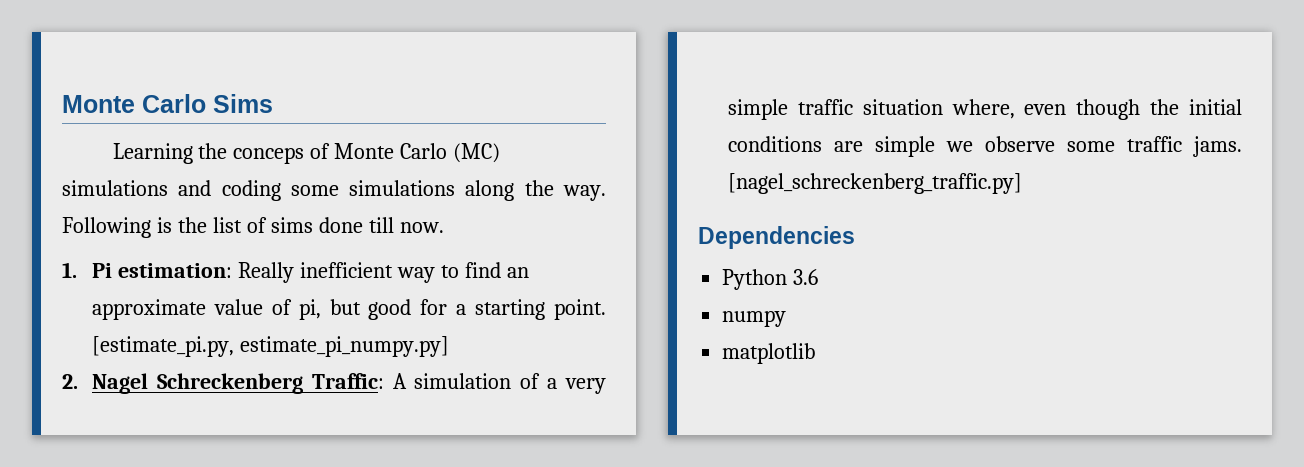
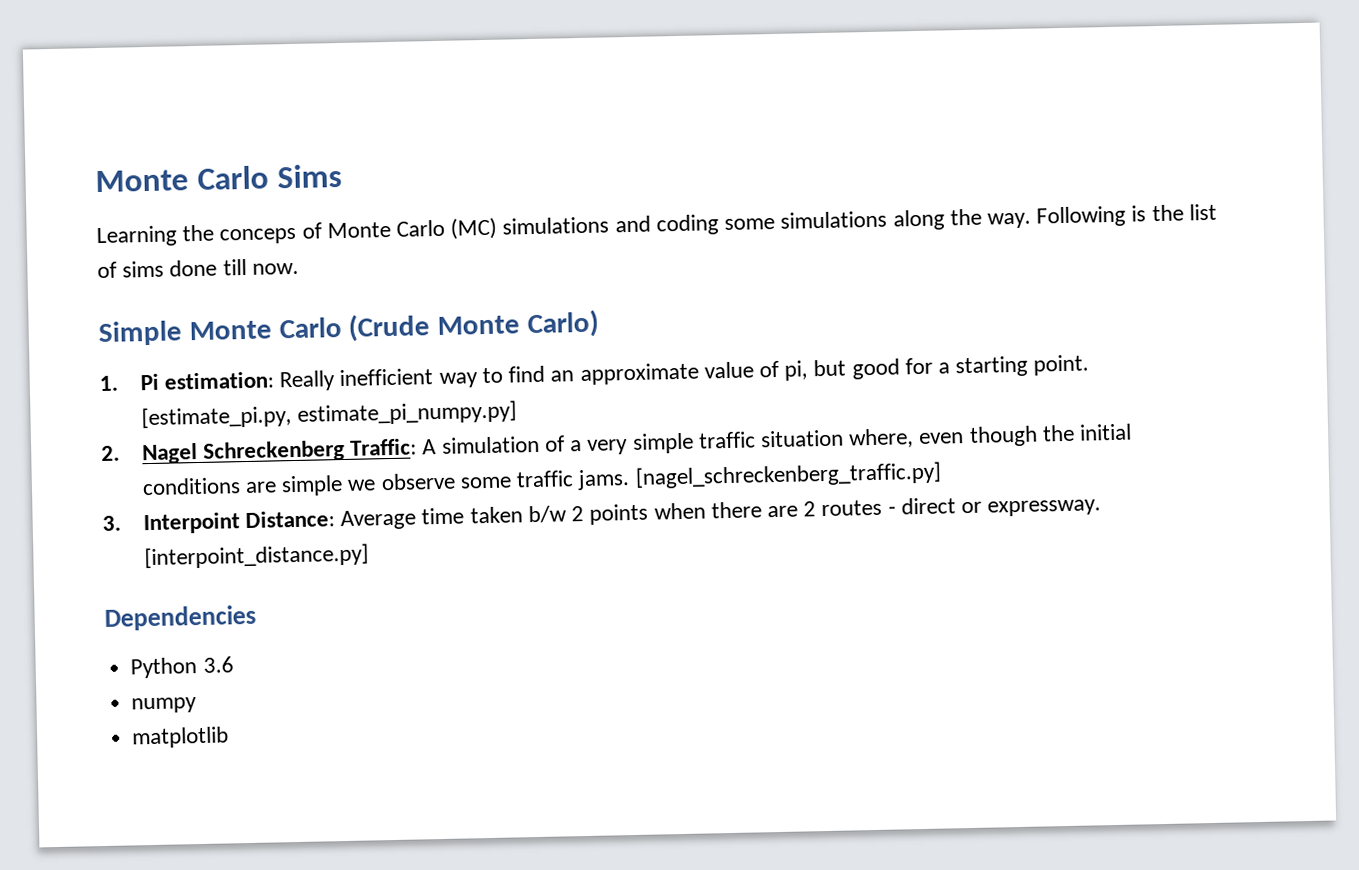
+ Simple Monte Carlo (Crude Monte Carlo)
+ 3. Interpoint Distance: Average time taken b/w 2 points when there are 2 routes - direct or expressway. [interpoint_distance.py]

